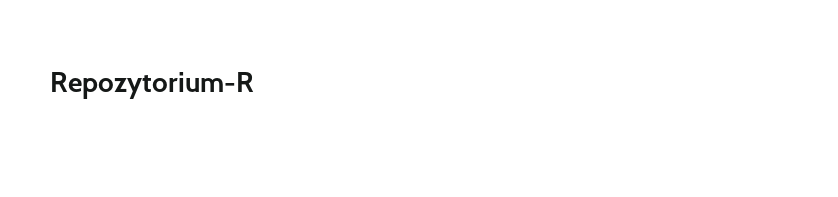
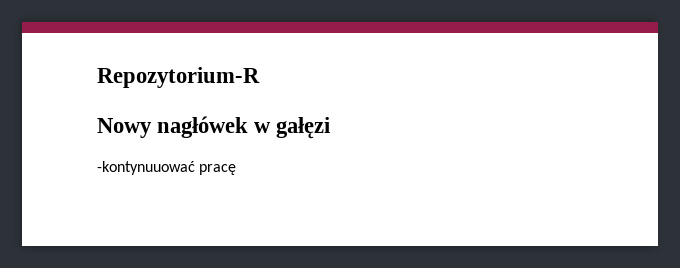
+ Nowy nagłówek w gałęzi
+ -kontynuuować pracę

